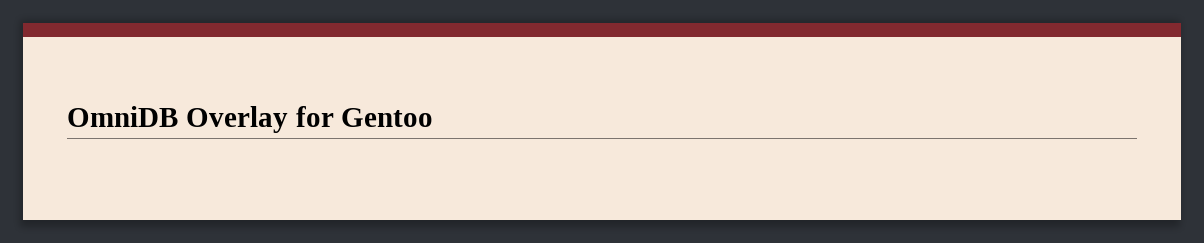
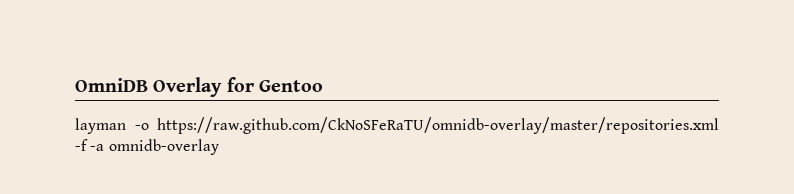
+ layman -o https://raw.github.com/CkNoSFeRaTU/omnidb-overlay/master/repositories.xml -f -a omnidb-overlay

